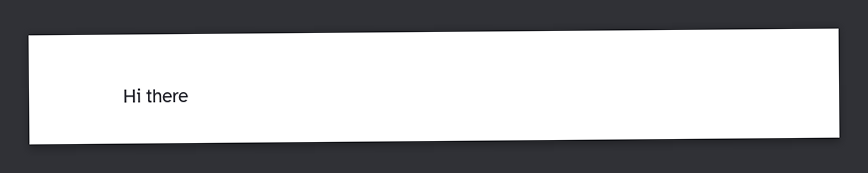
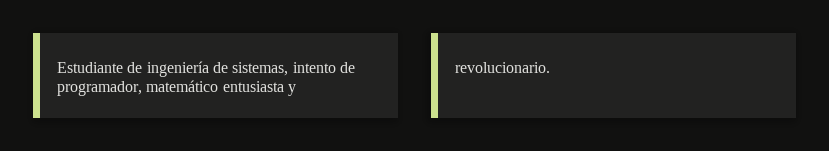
- Hi there
+ Estudiante de ingeniería de sistemas, intento de programador, matemático entusiasta y revolucionario.

